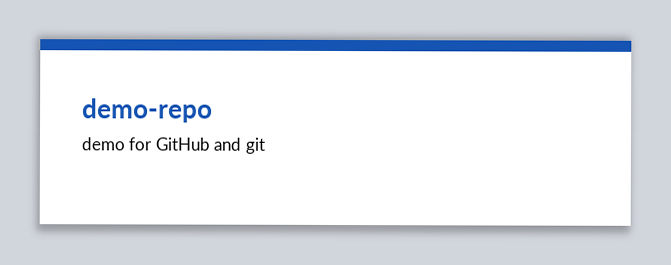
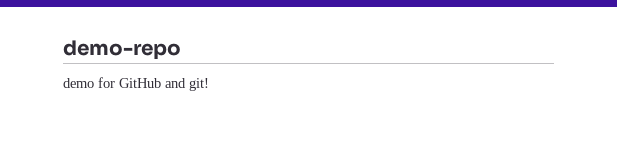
- demo for GitHub and git
+ demo for GitHub and git!

